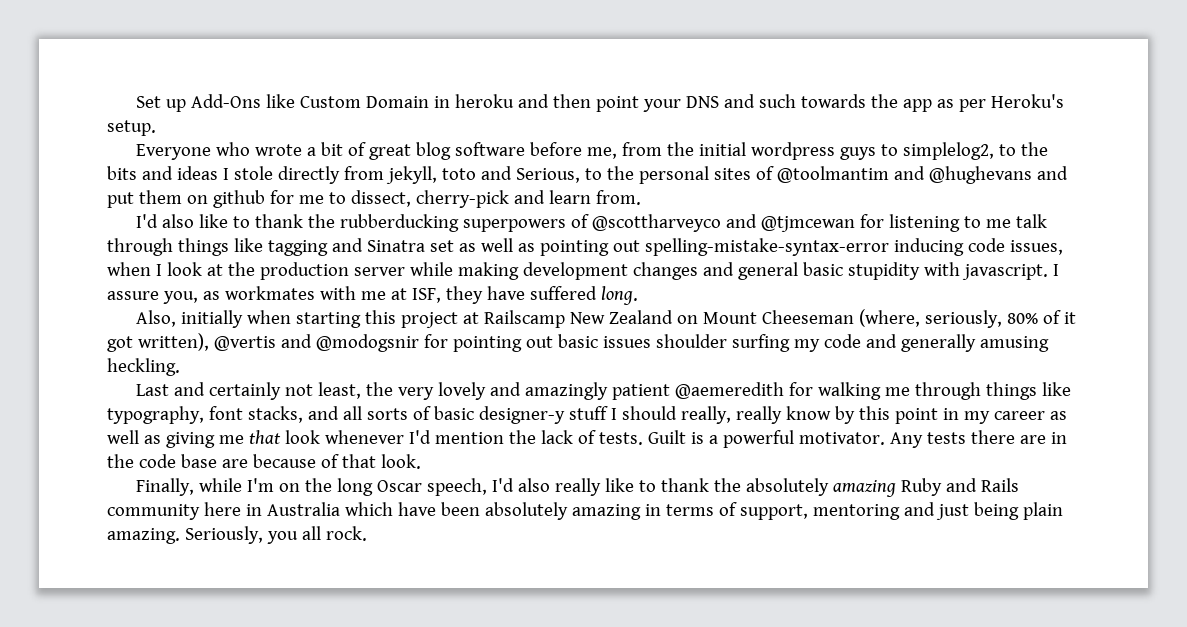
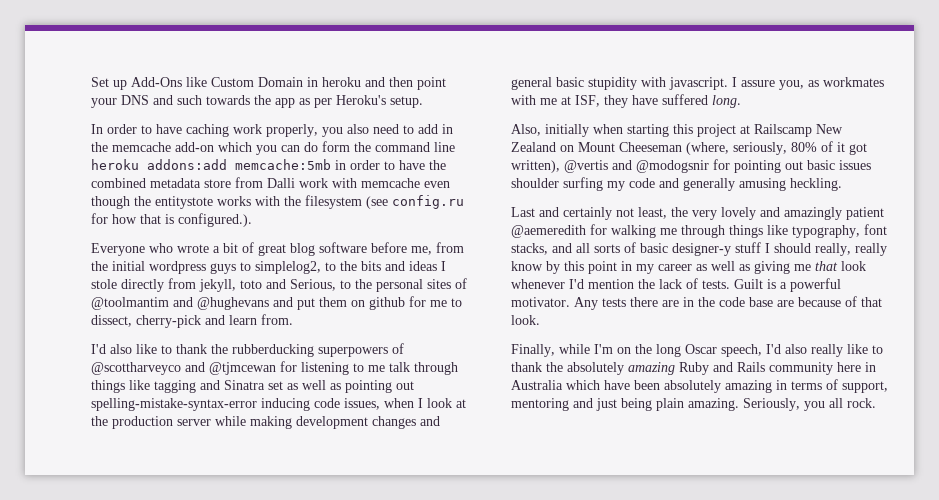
+ In order to have caching work properly, you also need to add in the memcache add-on which you can do form the command line heroku addons:add memcache:5mb in order to have the combined metadata store from Dalli work with memcache even though the entitystote works with the filesystem (see config.ru for how that is configured.).

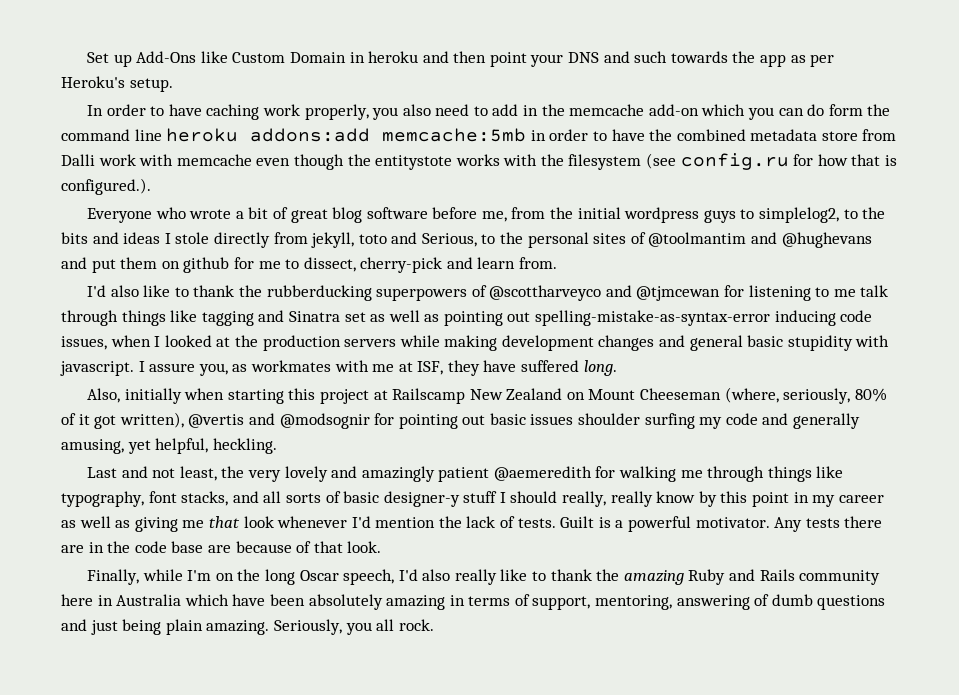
- I'd also like to thank the rubberducking superpowers of @scottharveyco and @tjmcewan for listening to me talk through things like tagging and Sinatra set as well as pointing out spelling-mistake-syntax-error inducing code issues, when I look at the production server while making development changes and general basic stupidity with javascript.
+ I'd also like to thank the rubberducking superpowers of @scottharveyco and @tjmcewan for listening to me talk through things like tagging and Sinatra set as well as pointing out spelling-mistake-as-syntax-error inducing code issues, when I looked at the production servers while making development changes and general basic stupidity with javascript.
- Also, initially when starting this project at Railscamp New Zealand on Mount Cheeseman (where, seriously, 80% of it got written), @vertis and @modogsnir for pointing out basic issues shoulder surfing my code and generally amusing heckling.
+ Also, initially when starting this project at Railscamp New Zealand on Mount Cheeseman (where, seriously, 80% of it got written), @vertis and @modsognir for pointing out basic issues shoulder surfing my code and generally amusing, yet helpful, heckling.
- Last and certainly not least, the very lovely and amazingly patient @aemeredith for walking me through things like typography, font stacks, and all sorts of basic designer-y stuff I should really, really know by this point in my career as well as giving me that look whenever I'd mention the lack of tests.
+ Last and not least, the very lovely and amazingly patient @aemeredith for walking me through things like typography, font stacks, and all sorts of basic designer-y stuff I should really, really know by this point in my career as well as giving me that look whenever I'd mention the lack of tests.
- Finally, while I'm on the long Oscar speech, I'd also really like to thank the absolutely amazing Ruby and Rails community here in Australia which have been absolutely amazing in terms of support, mentoring and just being plain amazing.
+ Finally, while I'm on the long Oscar speech, I'd also really like to thank the amazing Ruby and Rails community here in Australia which have been absolutely amazing in terms of support, mentoring, answering of dumb questions and just being plain amazing.

